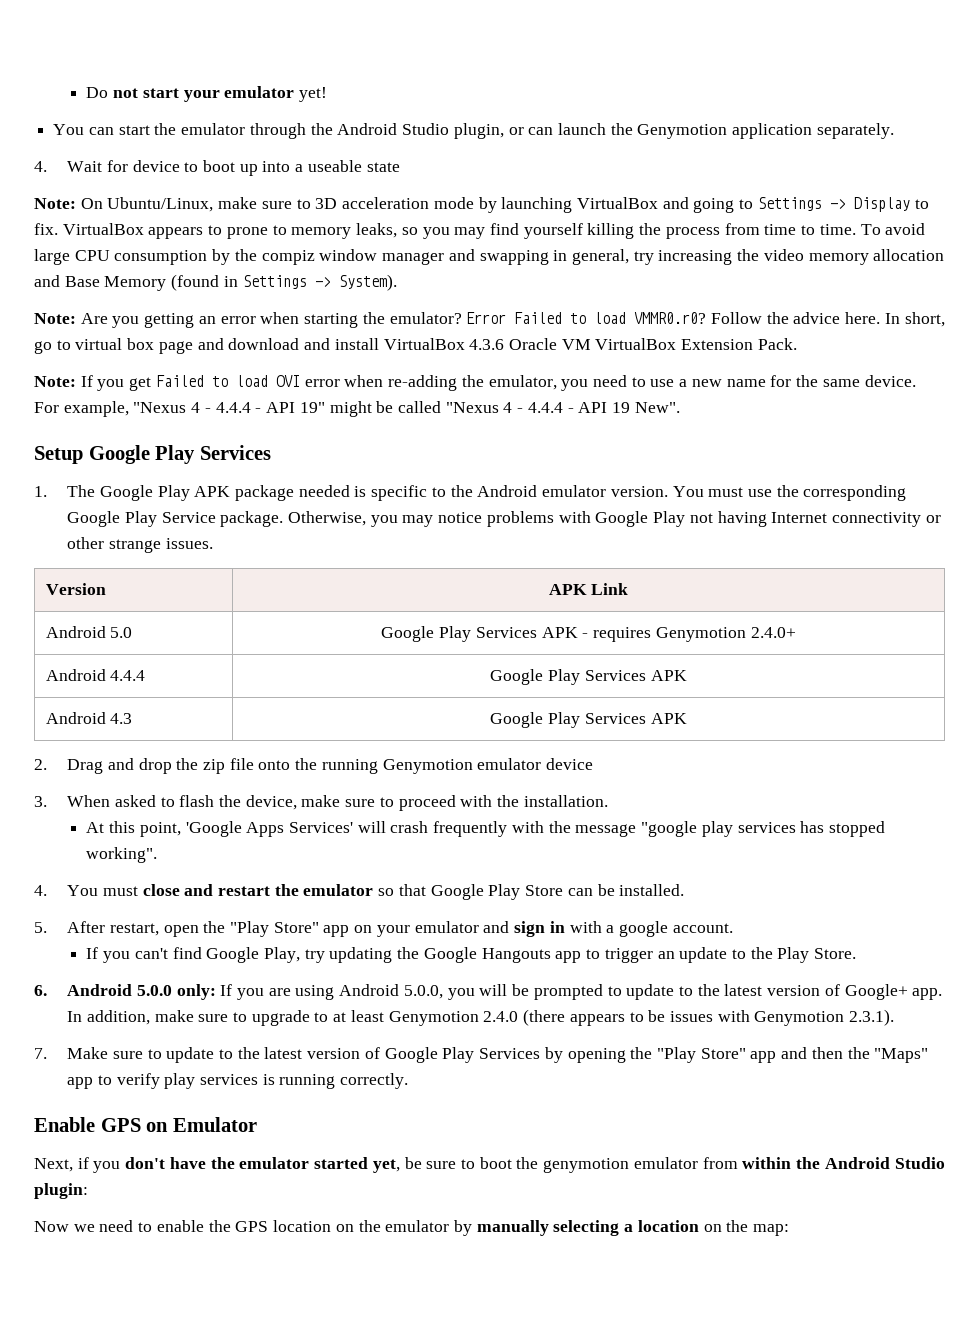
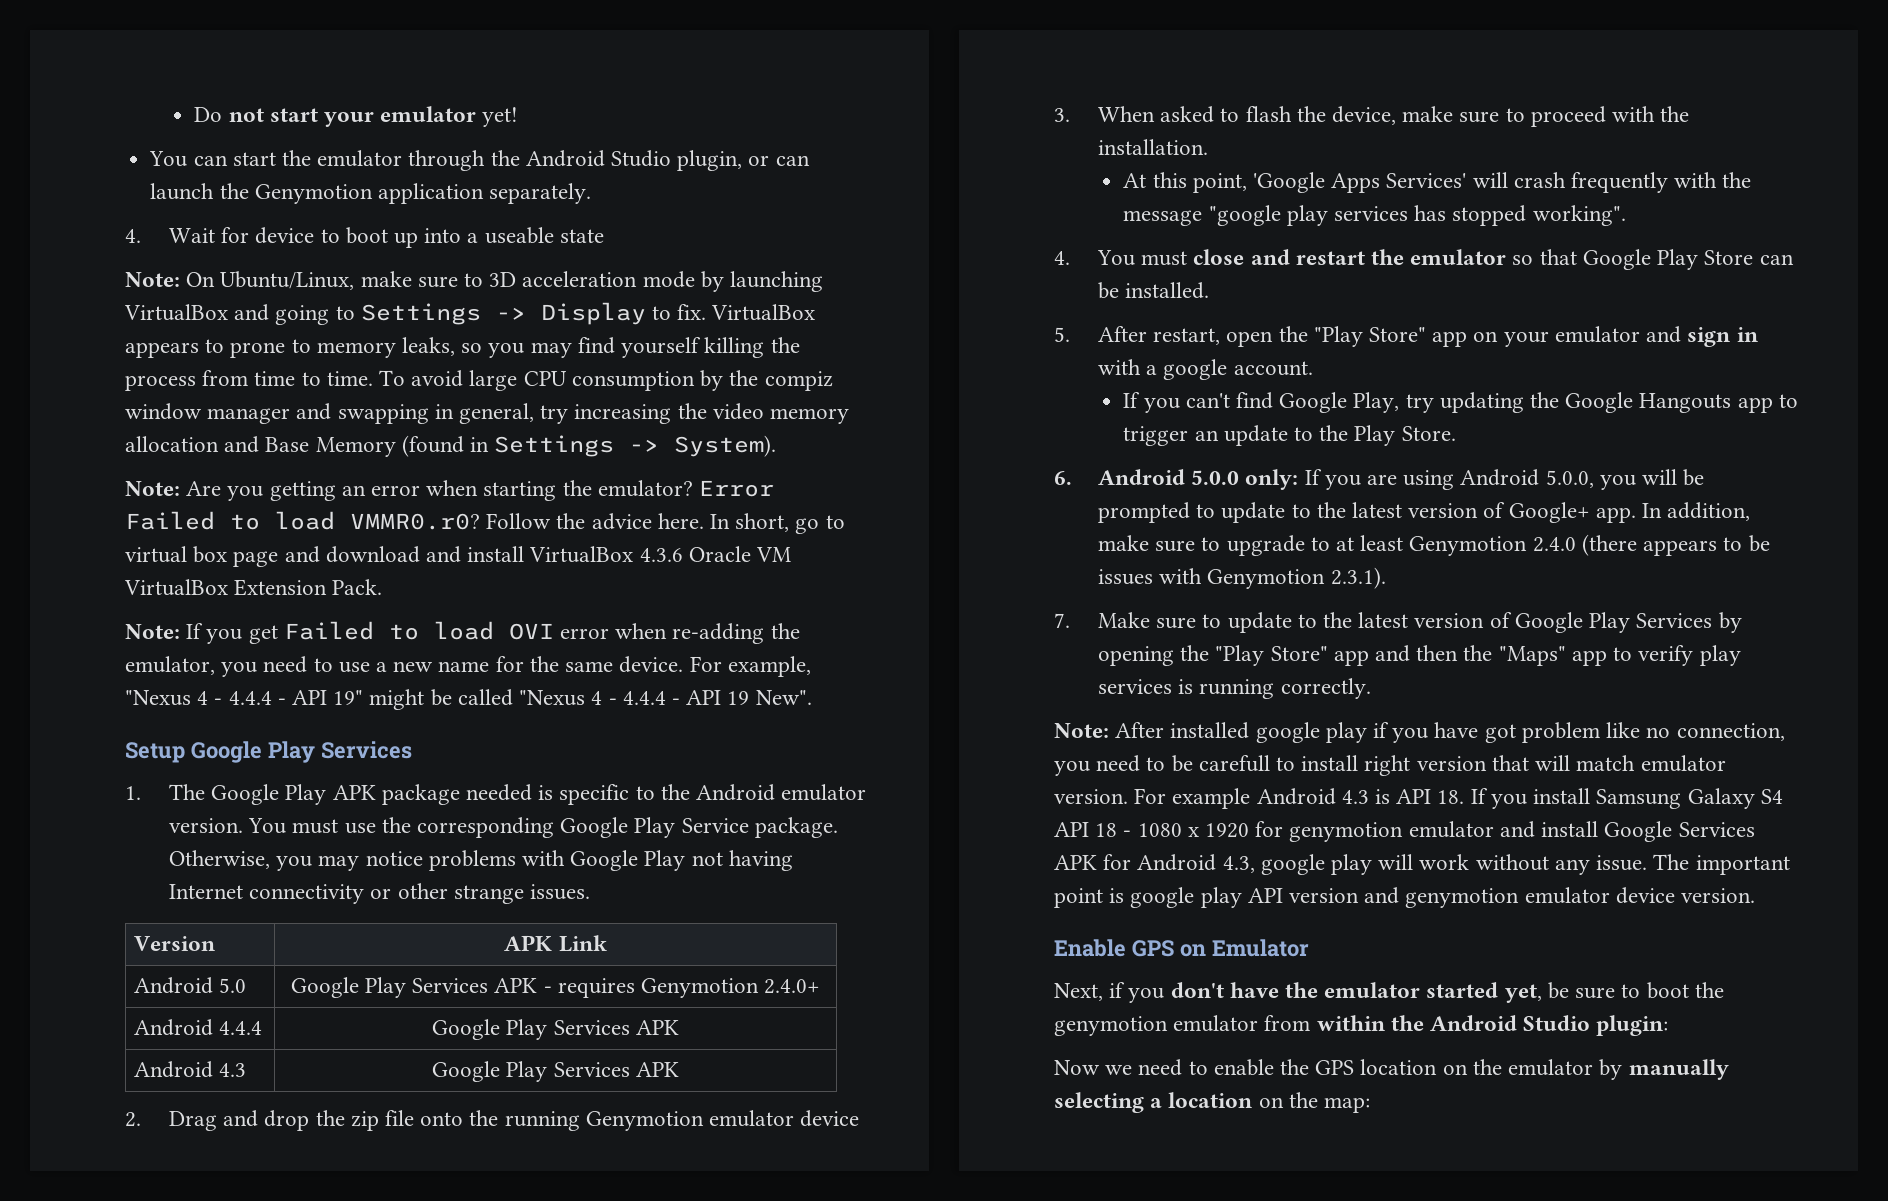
+ Note: After installed google play if you have got problem like no connection, you need to be carefull to install right version that will match emulator version. For example Android 4.3 is API 18. If you install Samsung Galaxy S4 API 18 - 1080 x 1920 for genymotion emulator and install Google Services APK for Android 4.3, google play will work without any issue. The important point is google play API version and genymotion emulator device version.

